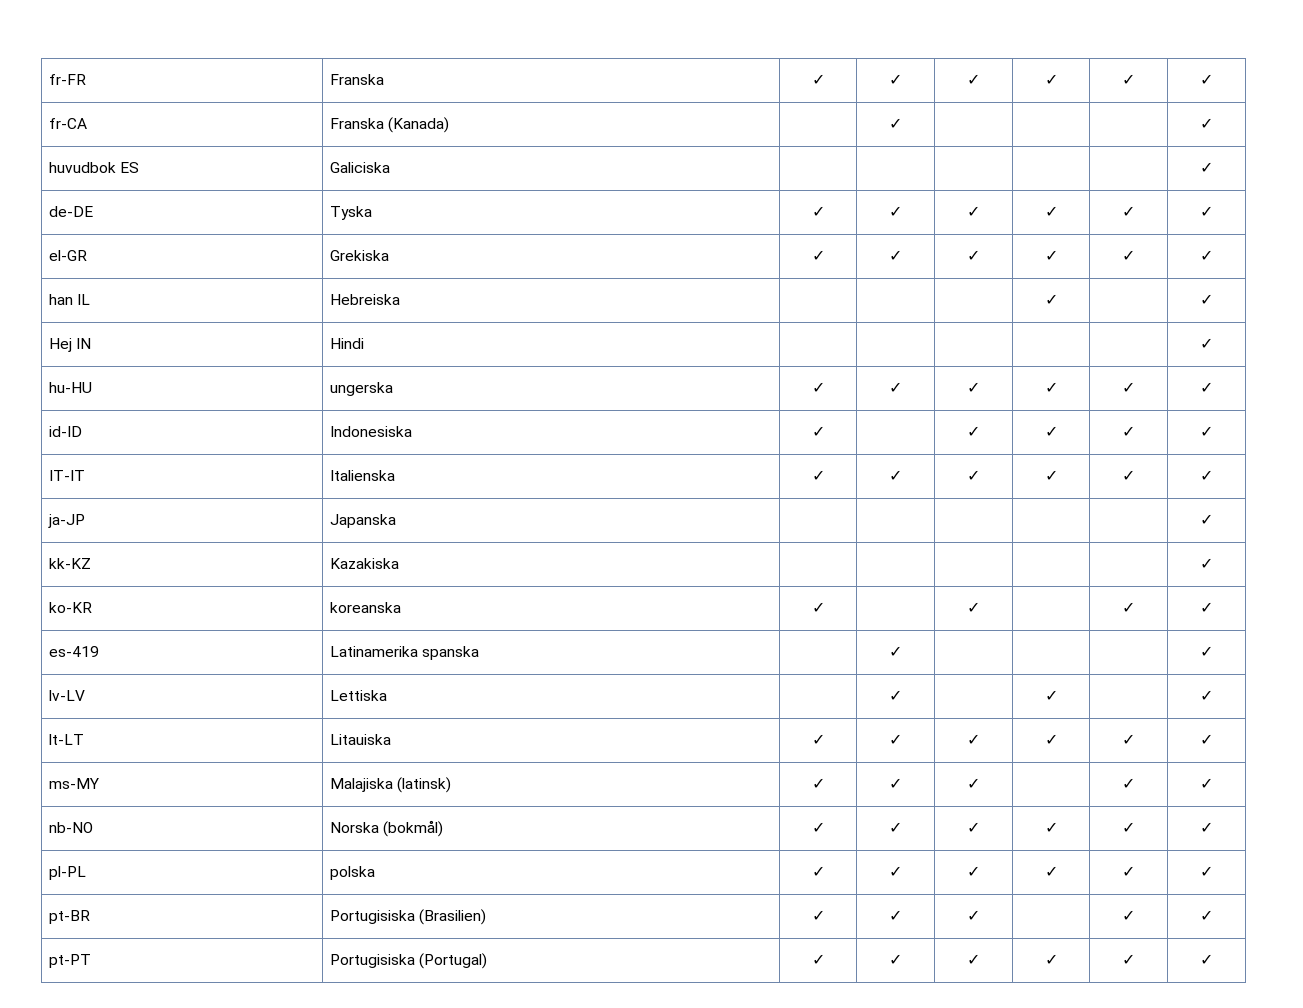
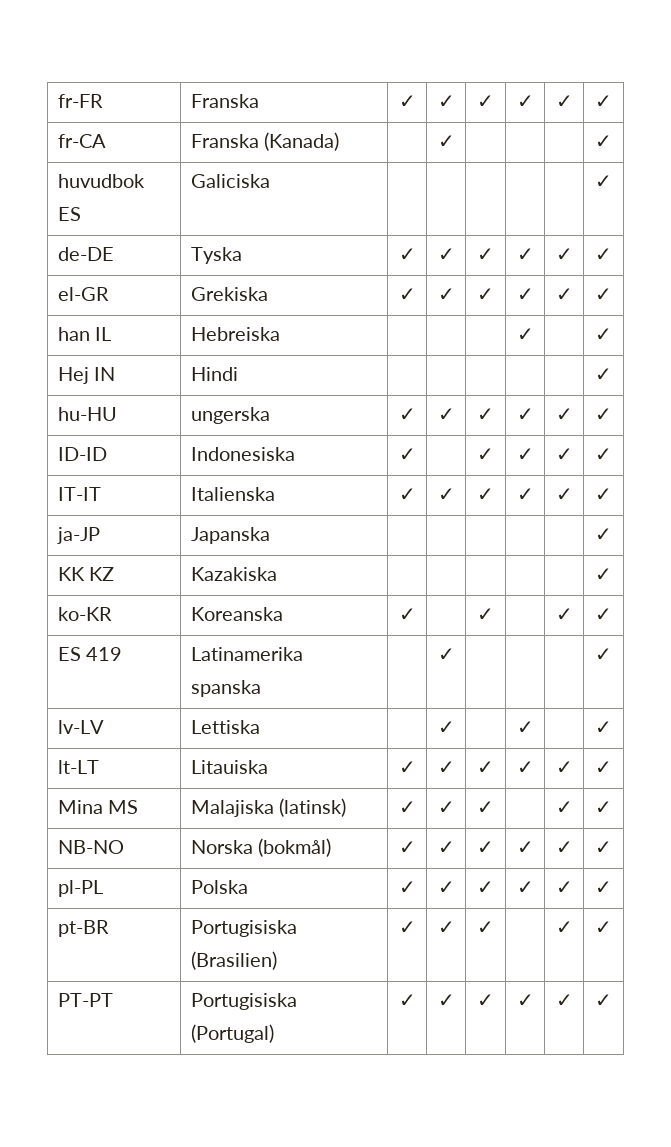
- id-ID | Indonesiska | ✓ | | ✓ | ✓ | ✓ | ✓
+ ID-ID | Indonesiska | ✓ | | ✓ | ✓ | ✓ | ✓
- kk-KZ | Kazakiska | | | | | | ✓
+ KK KZ | Kazakiska | | | | | | ✓
- ko-KR | koreanska | ✓ | | ✓ | | ✓ | ✓
+ ko-KR | Koreanska | ✓ | | ✓ | | ✓ | ✓
- es-419 | Latinamerika spanska | | ✓ | | | | ✓
+ ES 419 | Latinamerika spanska | | ✓ | | | | ✓
- ms-MY | Malajiska (latinsk) | ✓ | ✓ | ✓ | | ✓ | ✓
+ Mina MS | Malajiska (latinsk) | ✓ | ✓ | ✓ | | ✓ | ✓
- nb-NO | Norska (bokmål) | ✓ | ✓ | ✓ | ✓ | ✓ | ✓
+ NB-NO | Norska (bokmål) | ✓ | ✓ | ✓ | ✓ | ✓ | ✓
- pl-PL | polska | ✓ | ✓ | ✓ | ✓ | ✓ | ✓
+ pl-PL | Polska | ✓ | ✓ | ✓ | ✓ | ✓ | ✓
- pt-PT | Portugisiska (Portugal) | ✓ | ✓ | ✓ | ✓ | ✓ | ✓
+ PT-PT | Portugisiska (Portugal) | ✓ | ✓ | ✓ | ✓ | ✓ | ✓

